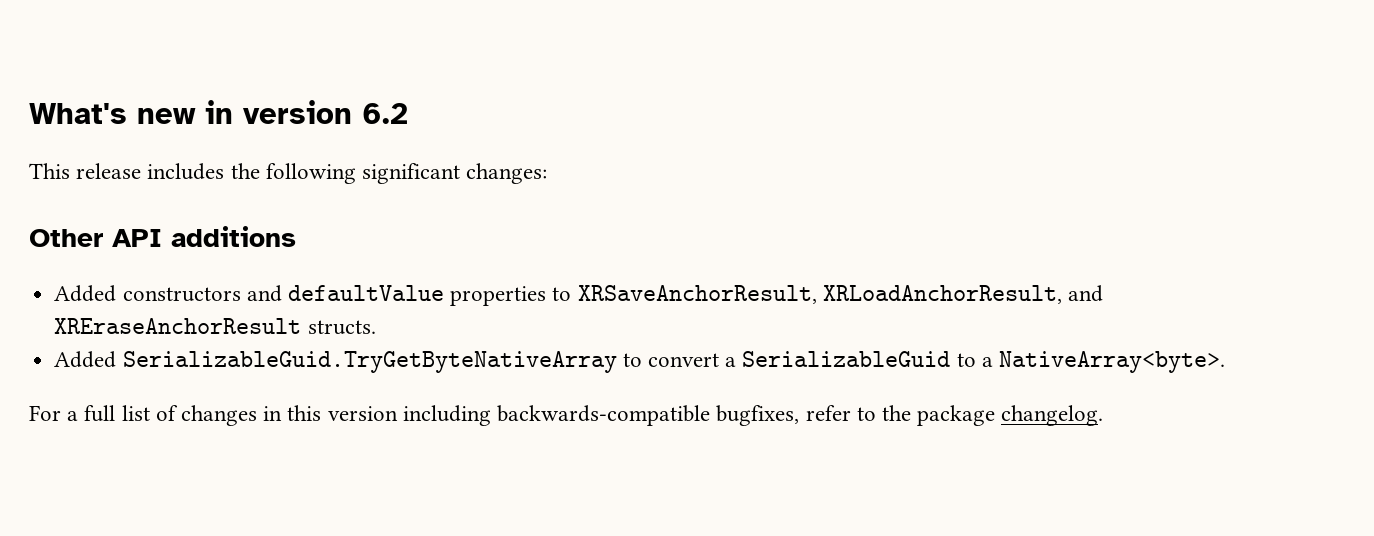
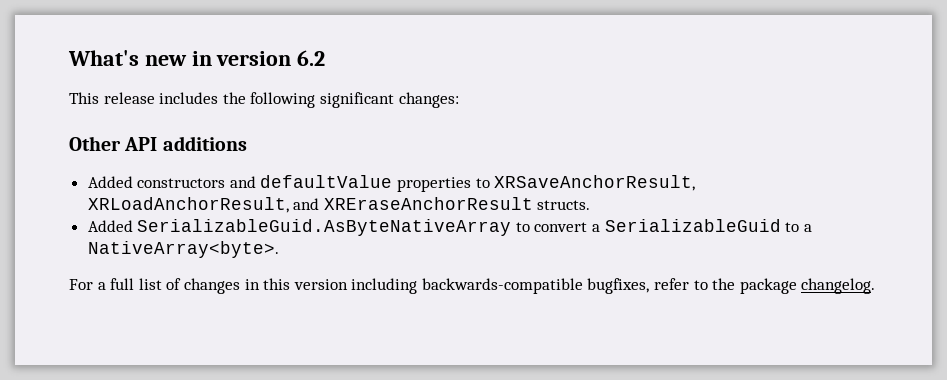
- Added SerializableGuid.TryGetByteNativeArray to convert a SerializableGuid to a NativeArray<byte>.
+ Added SerializableGuid.AsByteNativeArray to convert a SerializableGuid to a NativeArray<byte>.

